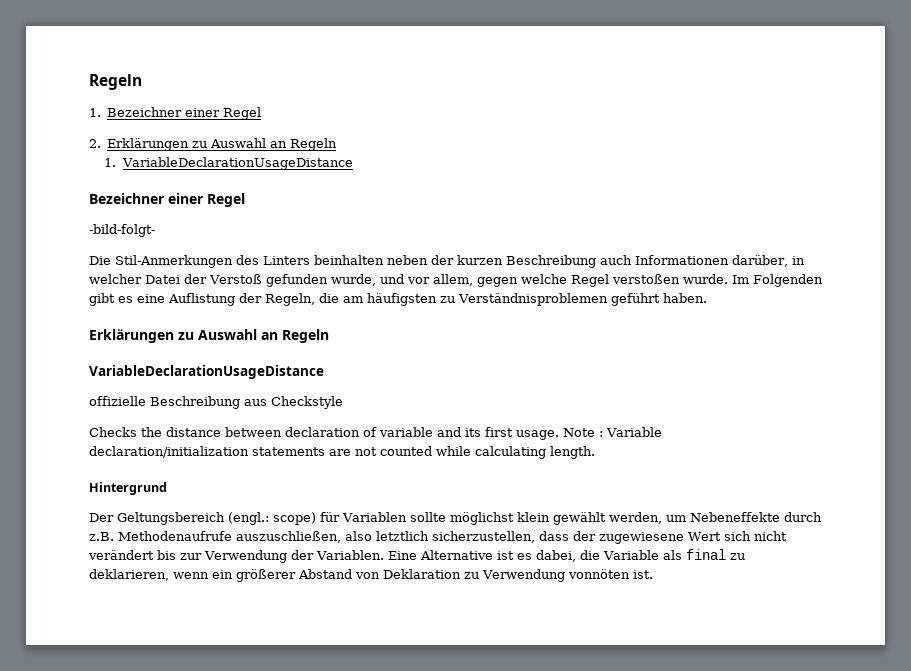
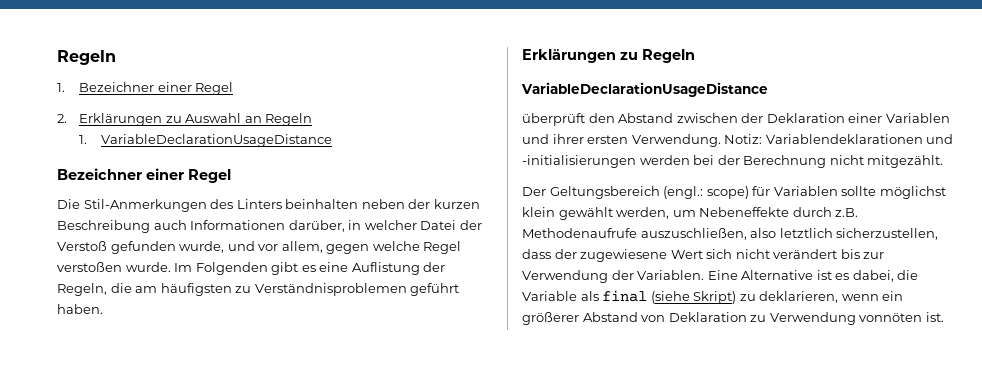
- -bild-folgt-
  Im Folgenden gibt es eine Auflistung der Regeln, die am häufigsten zu Verständnisproblemen geführt haben.
- Erklärungen zu Auswahl an Regeln
+ Erklärungen zu Regeln
- offizielle Beschreibung aus Checkstyle
- Checks the distance between declaration of variable and its first usage. Note : Variable declaration/initialization statements are not counted while calculating length.
- Hintergrund
+ überprüft den Abstand zwischen der Deklaration einer Variablen und ihrer ersten Verwendung. Notiz: Variablendeklarationen und -initialisierungen werden bei der Berechnung nicht mitgezählt.
- Eine Alternative ist es dabei, die Variable als final zu deklarieren, wenn ein größerer Abstand von Deklaration zu Verwendung vonnöten ist.
+ Eine Alternative ist es dabei, die Variable als final (siehe Skript) zu deklarieren, wenn ein größerer Abstand von Deklaration zu Verwendung vonnöten ist.

